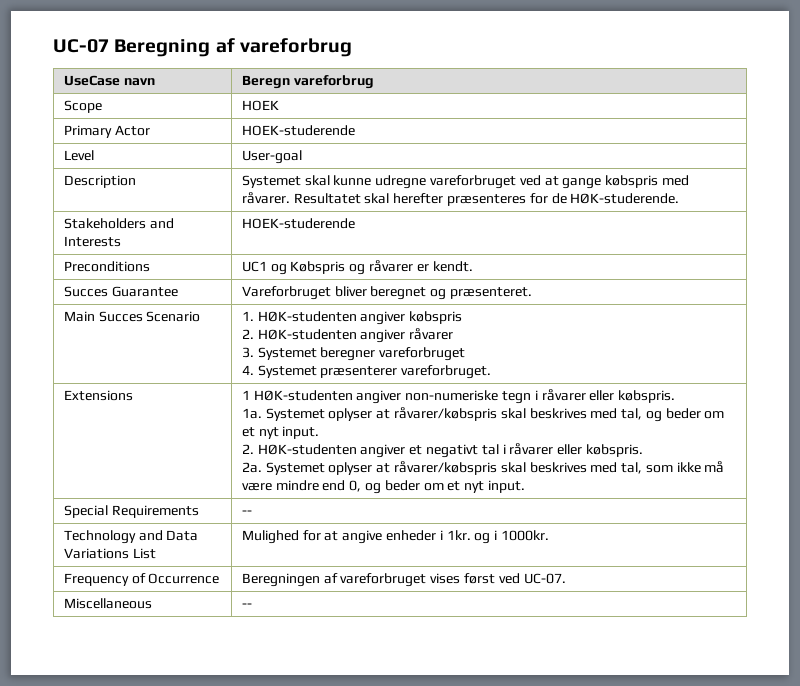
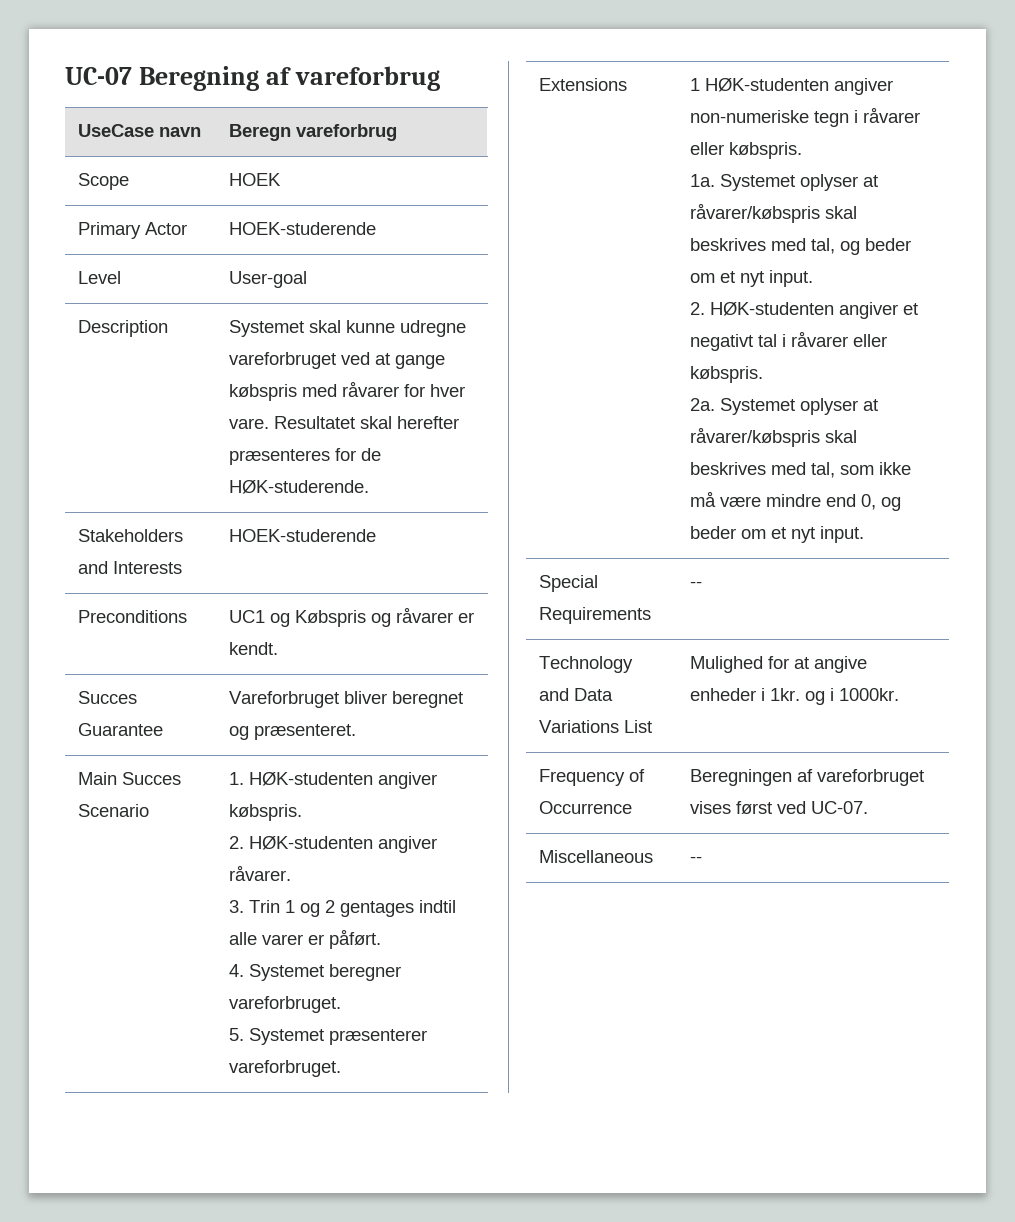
- Description | Systemet skal kunne udregne vareforbruget ved at gange købspris med råvarer. Resultatet skal herefter præsenteres for de HØK-studerende.
+ Description | Systemet skal kunne udregne vareforbruget ved at gange købspris med råvarer for hver vare. Resultatet skal herefter præsenteres for de HØK-studerende.
- Main Succes Scenario | 1. HØK-studenten angiver købspris
- 2. HØK-studenten angiver råvarer
- 3. Systemet beregner vareforbruget
- 4. Systemet præsenterer vareforbruget.
+ Main Succes Scenario | 1. HØK-studenten angiver købspris.
+ 2. HØK-studenten angiver råvarer.
+ 3. Trin 1 og 2 gentages indtil alle varer er påført.
+ 4. Systemet beregner vareforbruget.
+ 5. Systemet præsenterer vareforbruget.

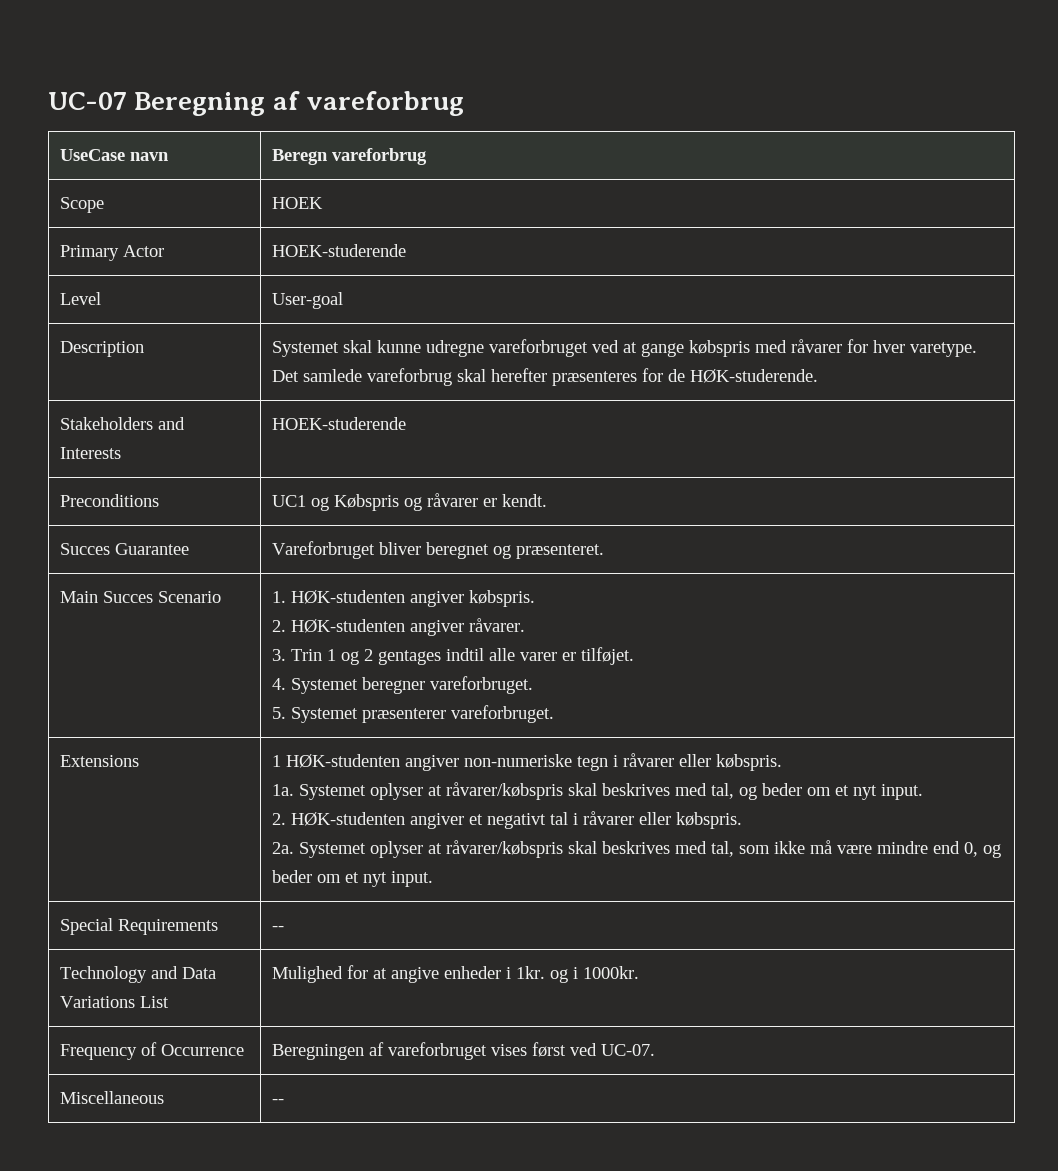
- Description | Systemet skal kunne udregne vareforbruget ved at gange købspris med råvarer for hver vare. Resultatet skal herefter præsenteres for de HØK-studerende.
+ Description | Systemet skal kunne udregne vareforbruget ved at gange købspris med råvarer for hver varetype. Det samlede vareforbrug skal herefter præsenteres for de HØK-studerende.
  Main Succes Scenario | 1. HØK-studenten angiver købspris.
  2. HØK-studenten angiver råvarer.
- 3. Trin 1 og 2 gentages indtil alle varer er påført.
+ 3. Trin 1 og 2 gentages indtil alle varer er tilføjet.

